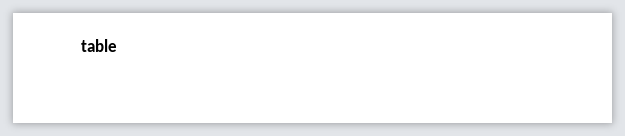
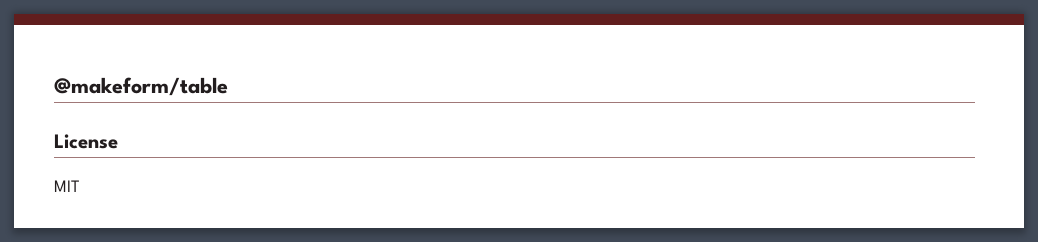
- table
+ @makeform/table
+ License
+ MIT

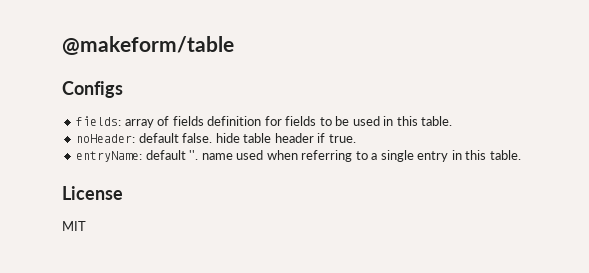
+ Configs
+ fields: array of fields definition for fields to be used in this table.
+ noHeader: default false. hide table header if true.
+ entryName: default ''. name used when referring to a single entry in this table.

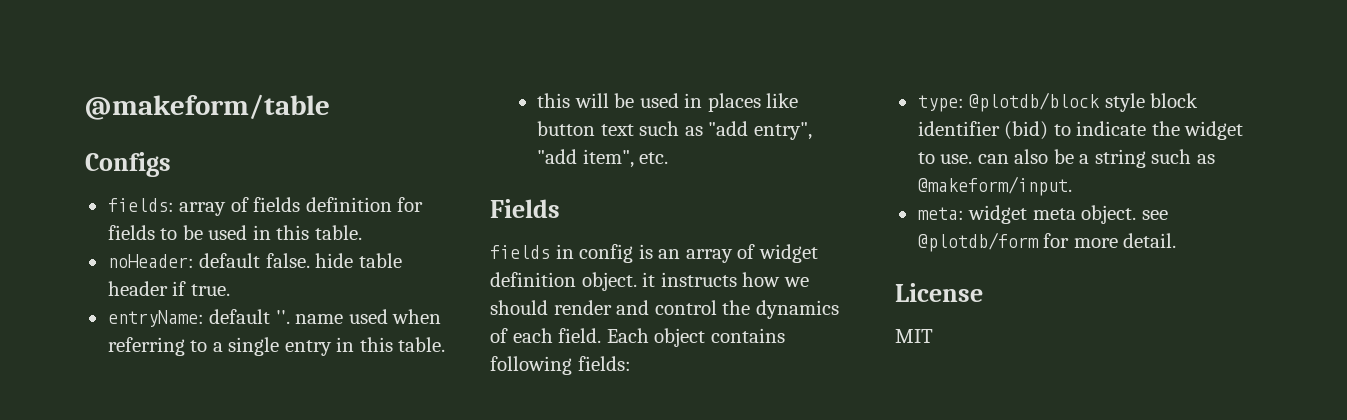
+ this will be used in places like button text such as "add entry", "add item", etc.
+ Fields
+ fields in config is an array of widget definition object. it instructs how we should render and control the dynamics of each field. Each object contains following fields:
+ type: @plotdb/block style block identifier (bid) to indicate the widget to use. can also be a string such as @makeform/input.
+ meta: widget meta object. see @plotdb/form for more detail.

